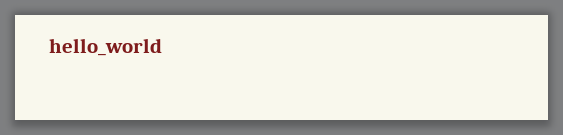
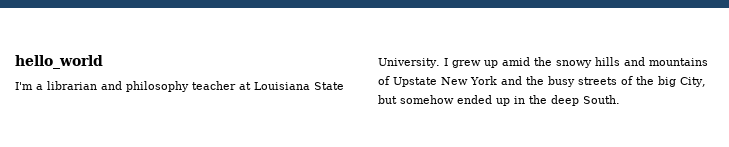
+ I'm a librarian and philosophy teacher at Louisiana State University. I grew up amid the snowy hills and mountains of Upstate New York and the busy streets of the big City, but somehow ended up in the deep South.

